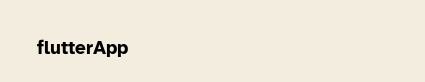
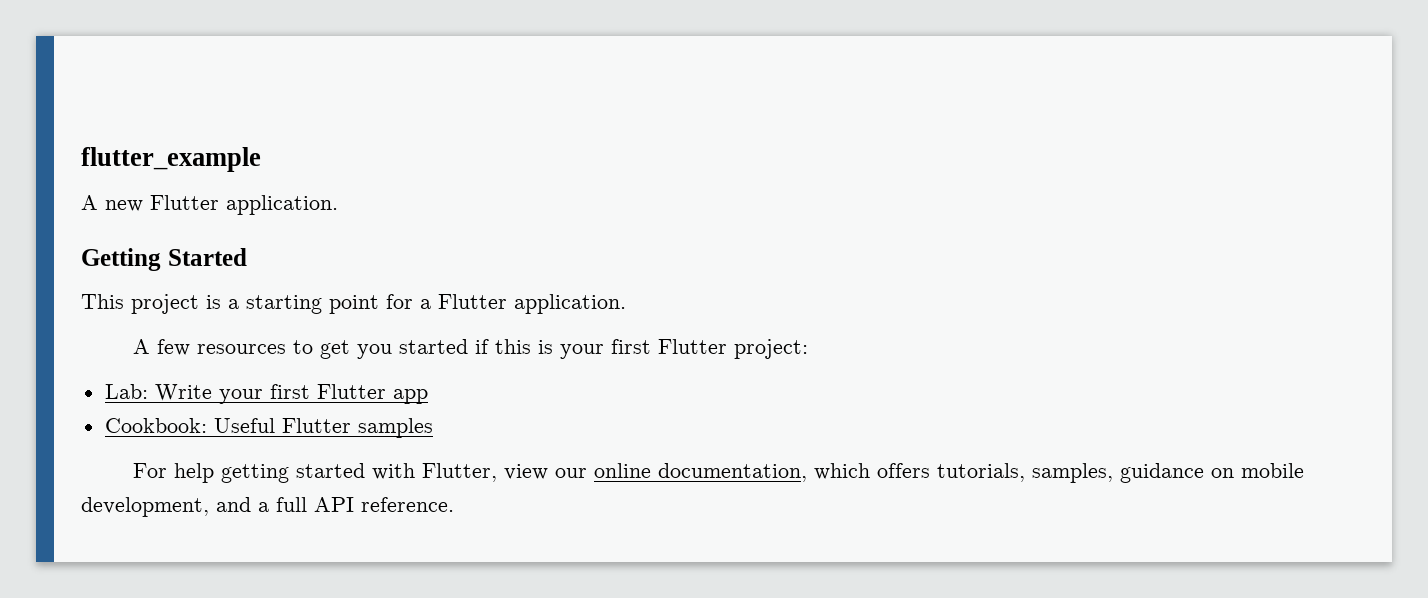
- flutterApp
+ flutter_example
+ A new Flutter application.
+ Getting Started
+ This project is a starting point for a Flutter application.
+ A few resources to get you started if this is your first Flutter project:
+ Lab: Write your first Flutter app
+ Cookbook: Useful Flutter samples
+ For help getting started with Flutter, view our online documentation, which offers tutorials, samples, guidance on mobile development, and a full API reference.

